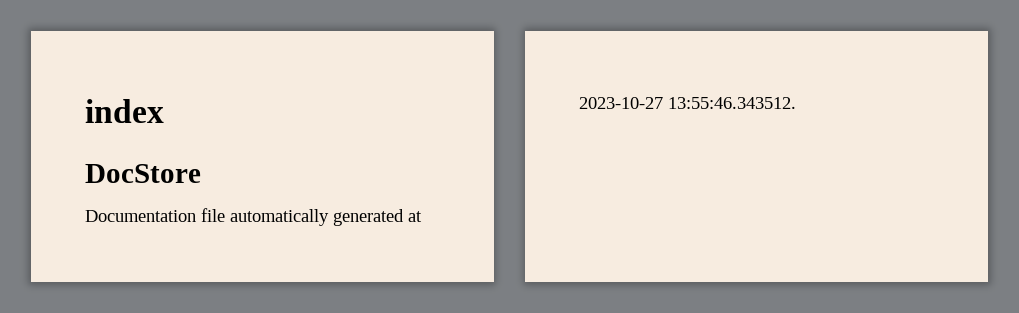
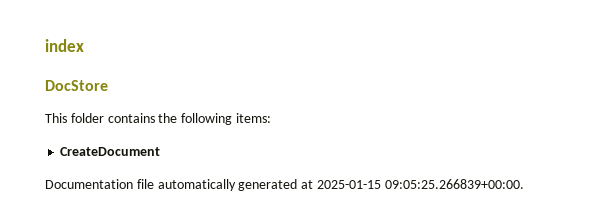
+ This folder contains the following items:
+ CreateDocument
- Documentation file automatically generated at 2023-10-27 13:55:46.343512.
+ Documentation file automatically generated at 2025-01-15 09:05:25.266839+00:00.

